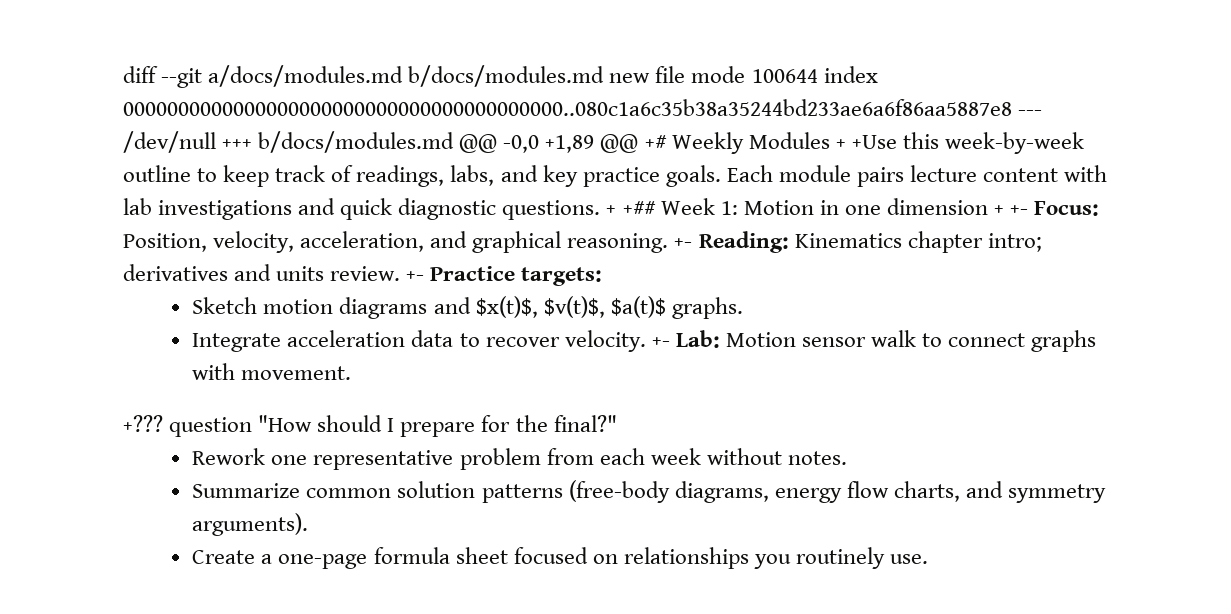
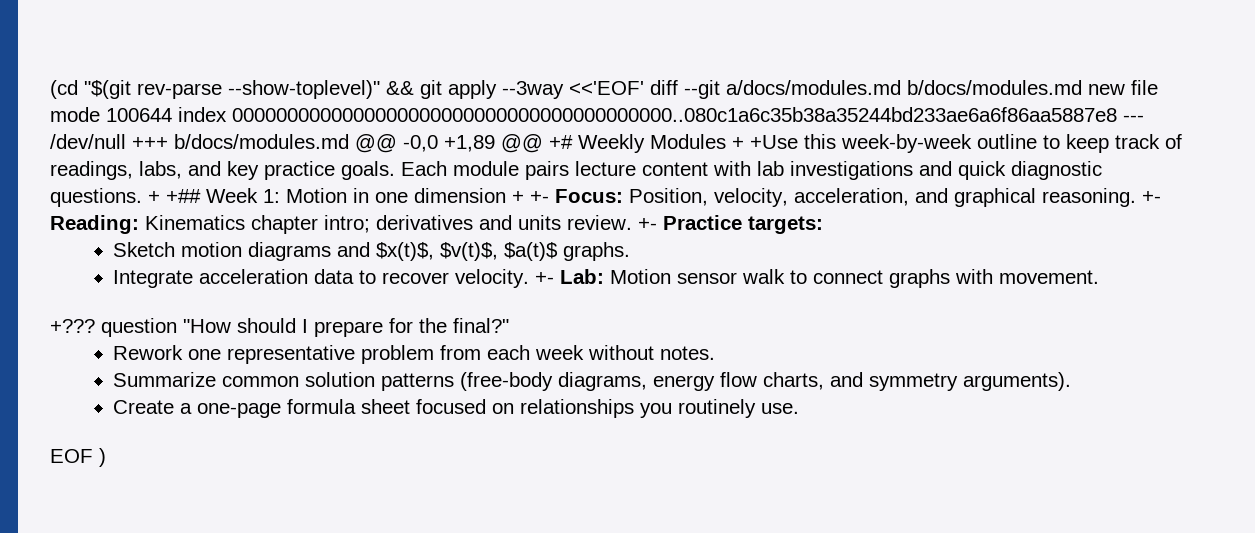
- diff --git a/docs/modules.md b/docs/modules.md new file mode 100644 index 0000000000000000000000000000000000000000..080c1a6c35b38a35244bd233ae6a6f86aa5887e8 --- /dev/null +++ b/docs/modules.md @@ -0,0 +1,89 @@ +# Weekly Modules + +Use this week-by-week outline to keep track of readings, labs, and key practice goals.
+ (cd "$(git rev-parse --show-toplevel)" && git apply --3way <<'EOF' diff --git a/docs/modules.md b/docs/modules.md new file mode 100644 index 0000000000000000000000000000000000000000..080c1a6c35b38a35244bd233ae6a6f86aa5887e8 --- /dev/null +++ b/docs/modules.md @@ -0,0 +1,89 @@ +# Weekly Modules + +Use this week-by-week outline to keep track of readings, labs, and key practice goals.
+ EOF )

